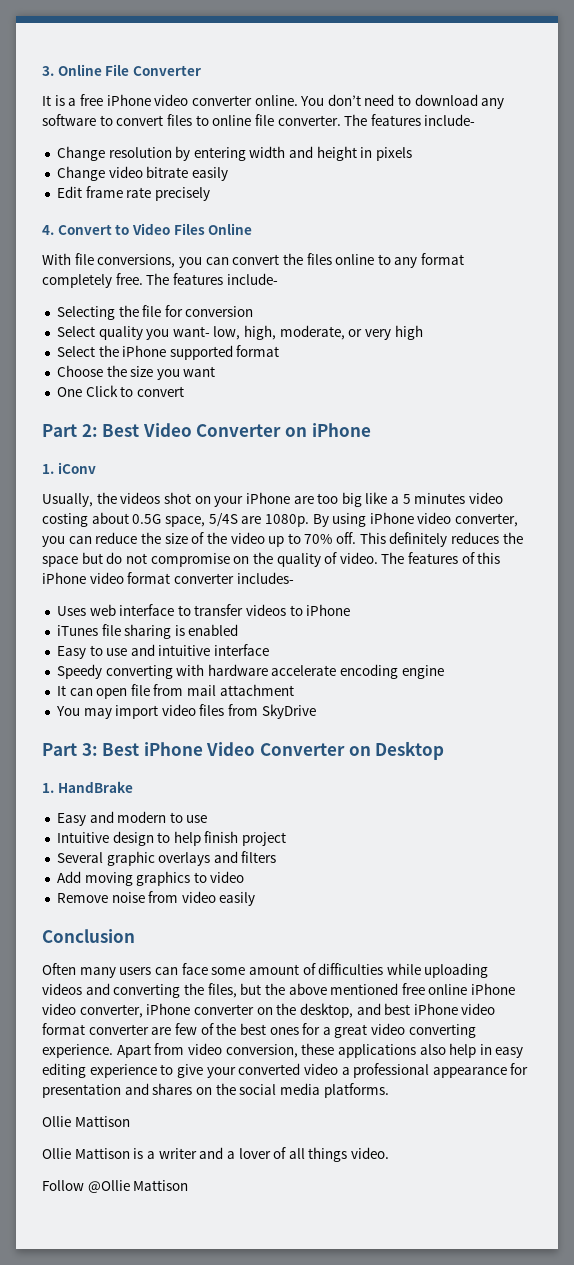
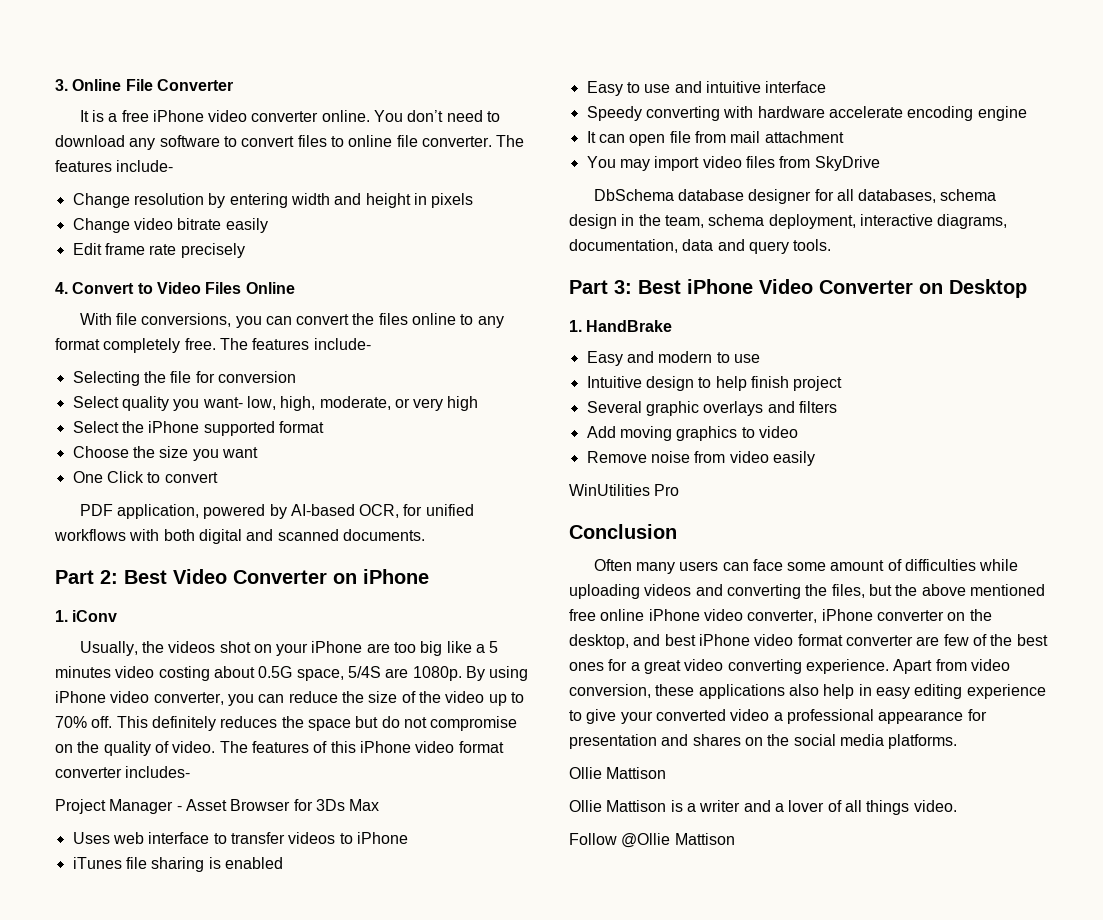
+ PDF application, powered by AI-based OCR, for unified workflows with both digital and scanned documents.
+ Project Manager - Asset Browser for 3Ds Max
+ DbSchema database designer for all databases, schema design in the team, schema deployment, interactive diagrams, documentation, data and query tools.
+ WinUtilities Pro

